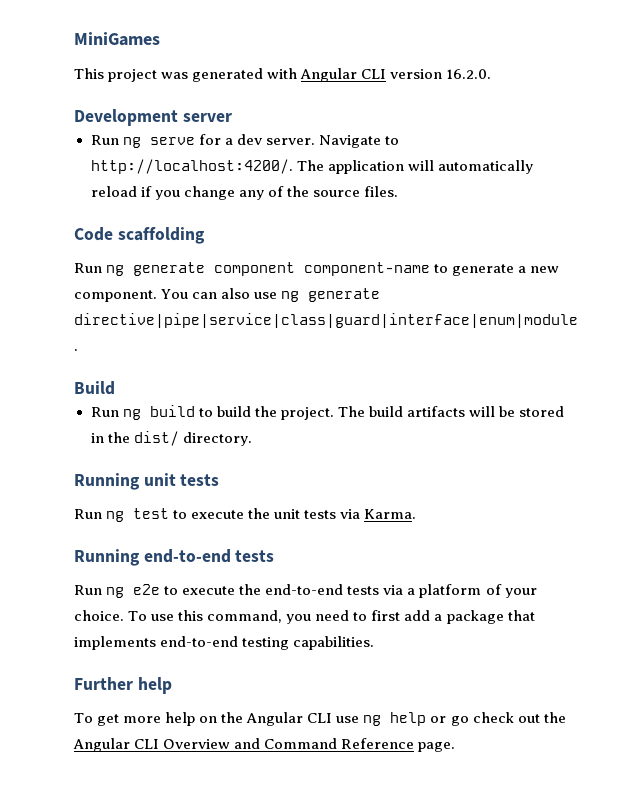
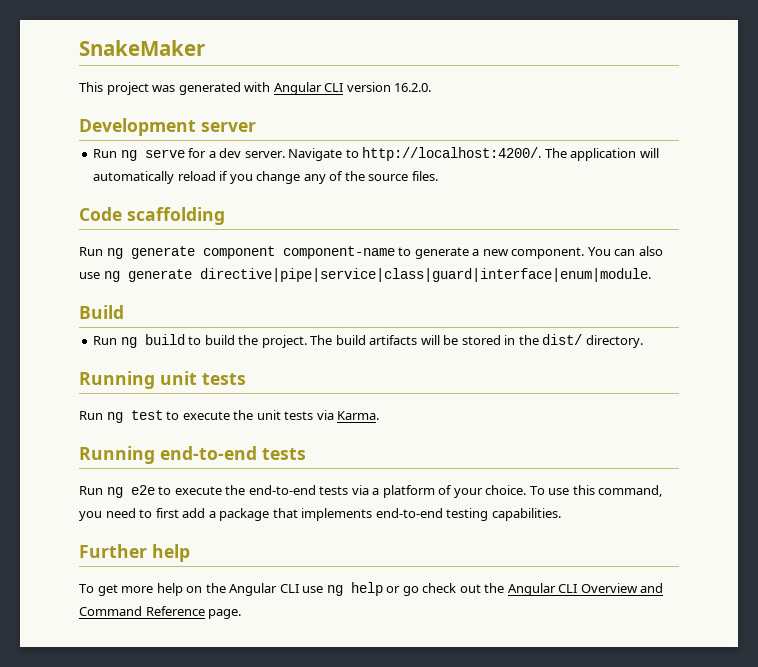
- MiniGames
+ SnakeMaker

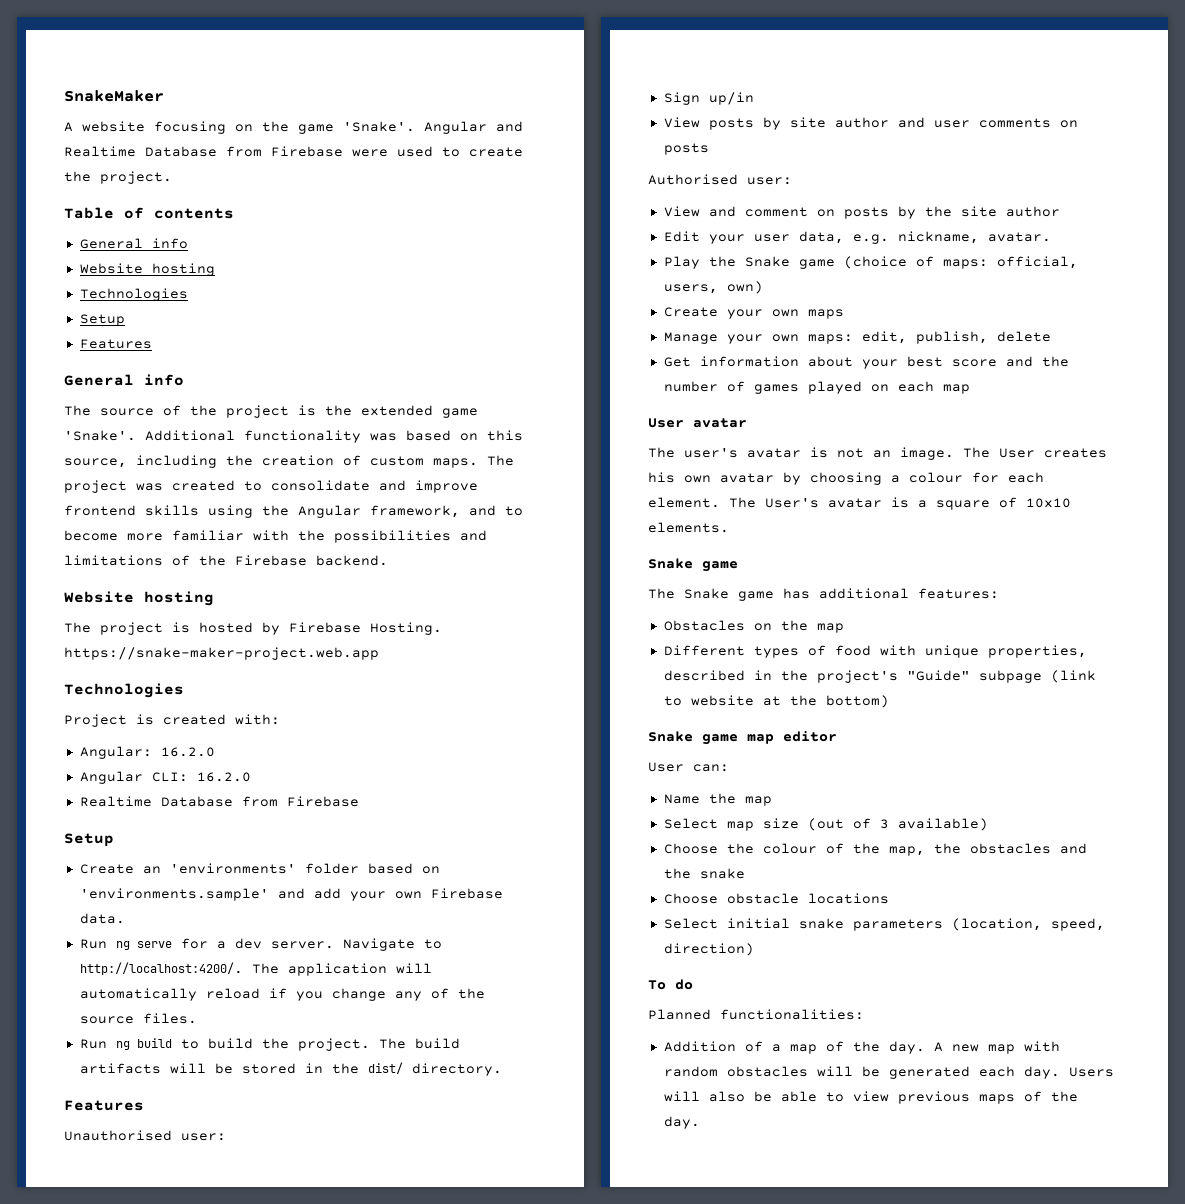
- This project was generated with Angular CLI version 16.2.0.
- Development server
+ A website focusing on the game 'Snake'. Angular and Realtime Database from Firebase were used to create the project.
+ Table of contents
+ General info
+ Website hosting
+ Technologies
+ Setup
+ Features
+ General info
+ The source of the project is the extended game 'Snake'. Additional functionality was based on this source, including the creation of custom maps. The project was created to consolidate and improve frontend skills using the Angular framework, and to become more familiar with the possibilities and limitations of the Firebase backend.
+ Website hosting
+ The project is hosted by Firebase Hosting. https://snake-maker-project.web.app
+ Technologies
+ Project is created with:
+ Angular: 16.2.0
+ Angular CLI: 16.2.0
+ Realtime Database from Firebase
+ Setup
+ Create an 'environments' folder based on 'environments.sample' and add your own Firebase data.
- Code scaffolding
- Run ng generate component component-name to generate a new component. You can also use ng generate directive|pipe|service|class|guard|interface|enum|module.
- Build
  The build artifacts will be stored in the dist/ directory.
- Running unit tests
- Run ng test to execute the unit tests via Karma.
- Running end-to-end tests
- Run ng e2e to execute the end-to-end tests via a platform of your choice. To use this command, you need to first add a package that implements end-to-end testing capabilities.
- Further help
- To get more help on the Angular CLI use ng help or go check out the Angular CLI Overview and Command Reference page.
+ Features
+ Unauthorised user:
+ Sign up/in
+ View posts by site author and user comments on posts
+ Authorised user:
+ View and comment on posts by the site author
+ Edit your user data, e.g. nickname, avatar.
+ Play the Snake game (choice of maps: official, users, own)
+ Create your own maps
+ Manage your own maps: edit, publish, delete
+ Get information about your best score and the number of games played on each map
+ User avatar
+ The user's avatar is not an image. The User creates his own avatar by choosing a colour for each element. The User's avatar is a square of 10x10 elements.
+ Snake game
+ The Snake game has additional features:
+ Obstacles on the map
+ Different types of food with unique properties, described in the project's "Guide" subpage (link to website at the bottom)
+ Snake game map editor
+ User can:
+ Name the map
+ Select map size (out of 3 available)
+ Choose the colour of the map, the obstacles and the snake
+ Choose obstacle locations
+ Select initial snake parameters (location, speed, direction)
+ To do
+ Planned functionalities:
+ Addition of a map of the day. A new map with random obstacles will be generated each day. Users will also be able to view previous maps of the day.

